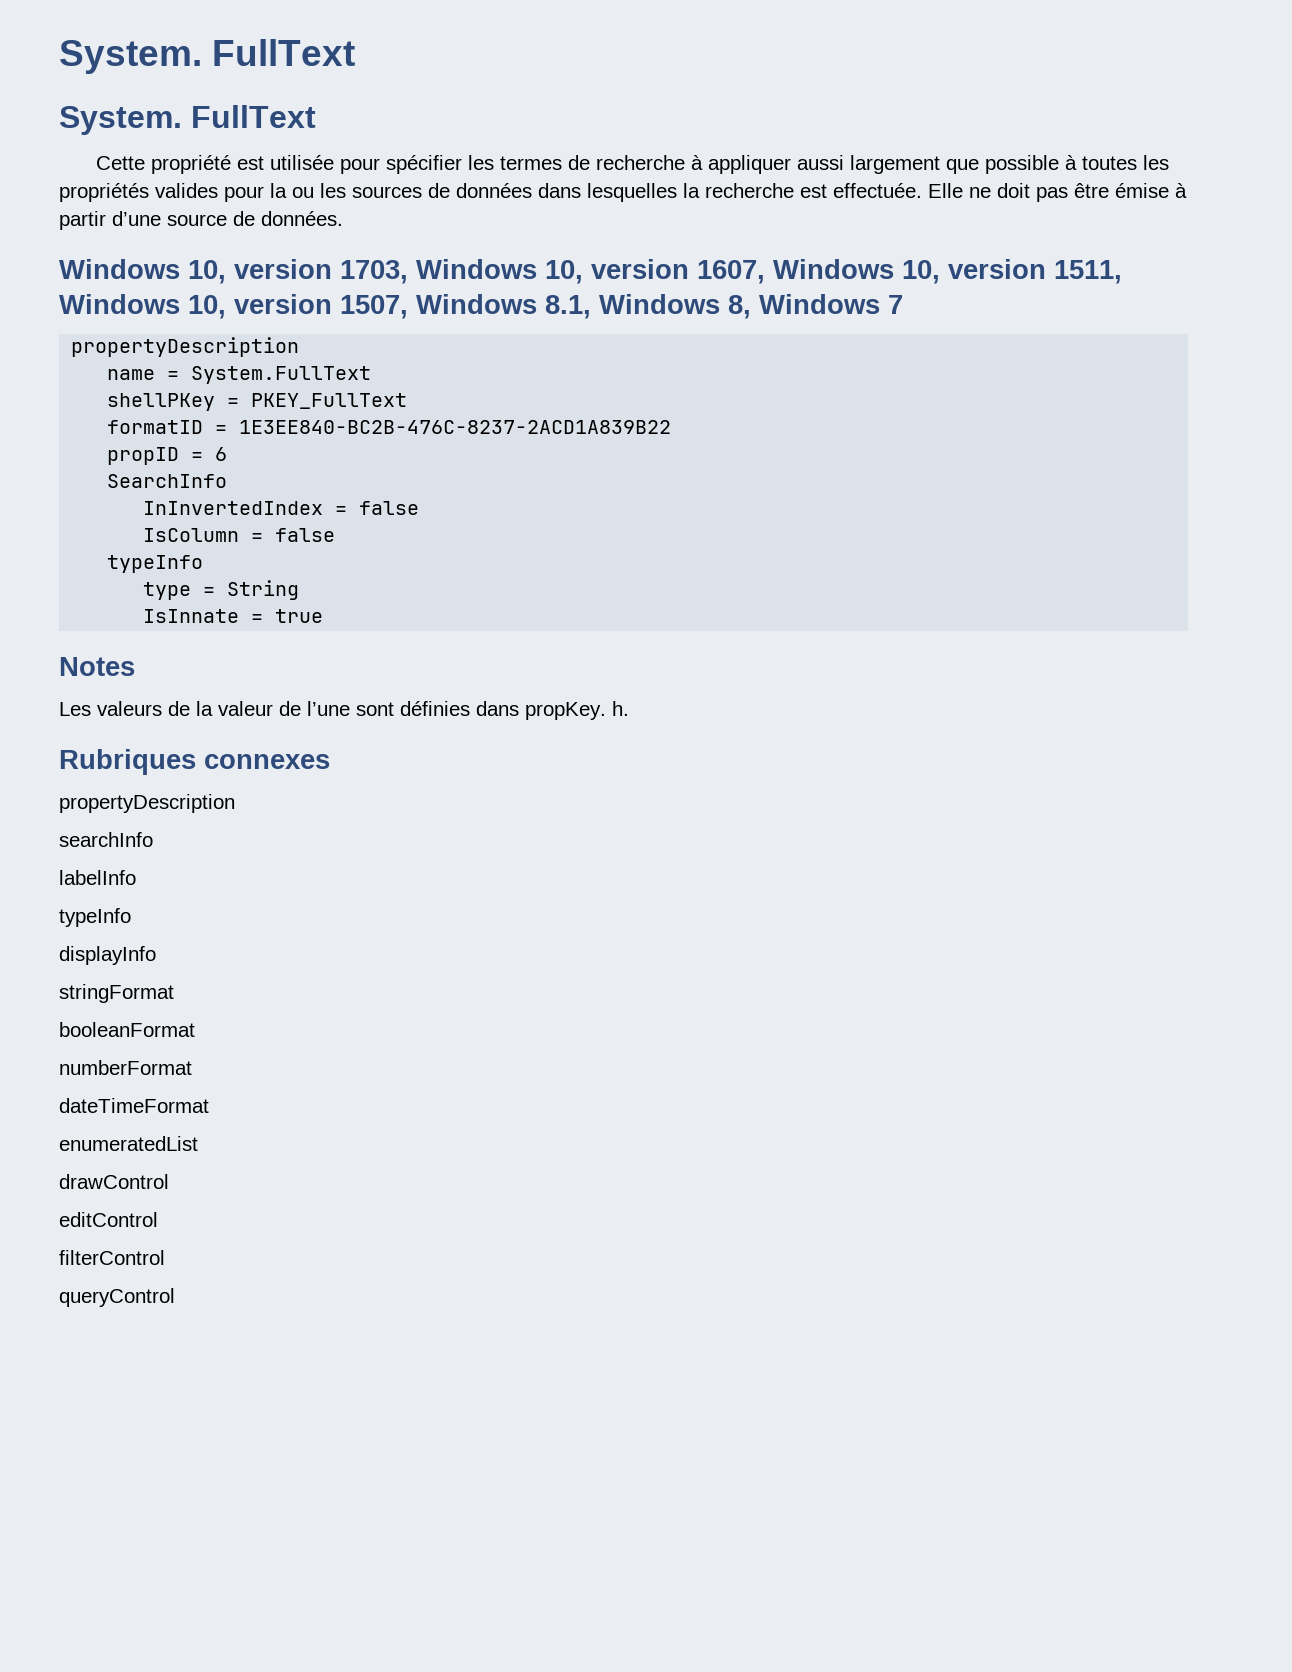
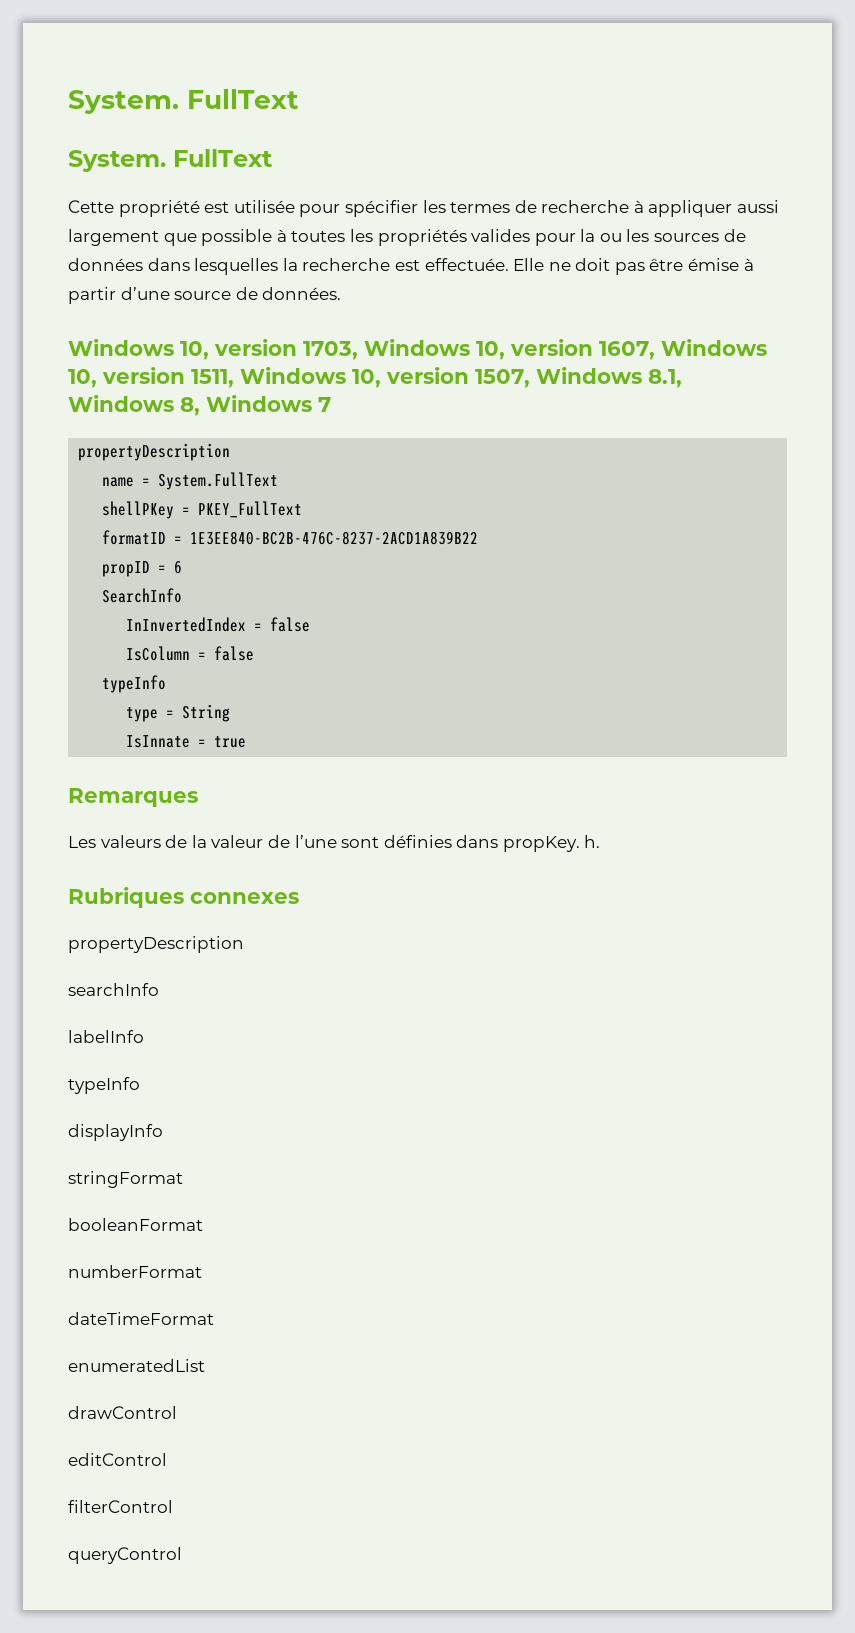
- Notes
+ Remarques

